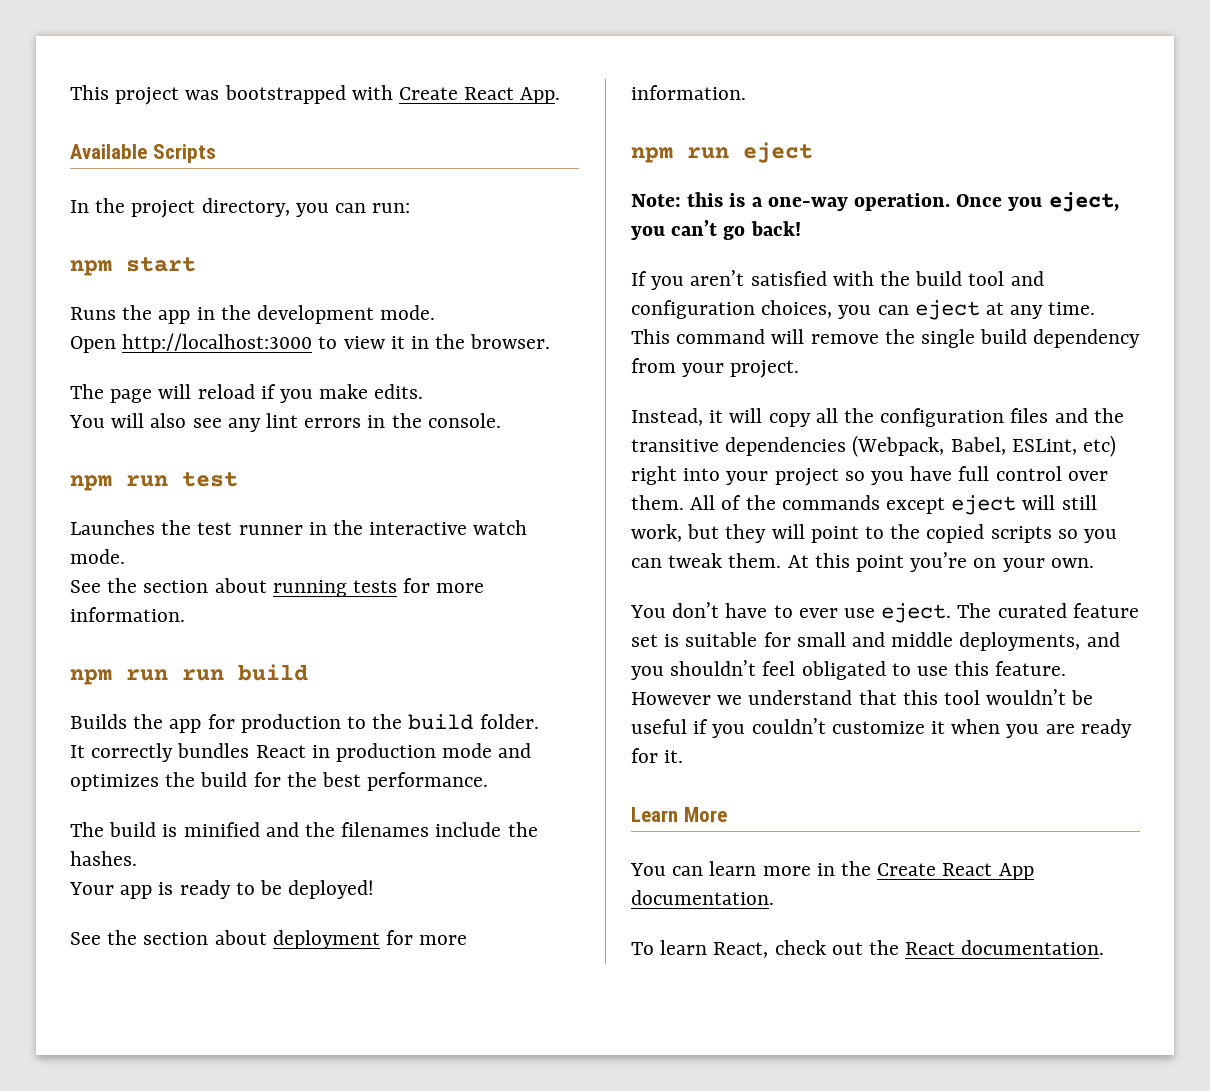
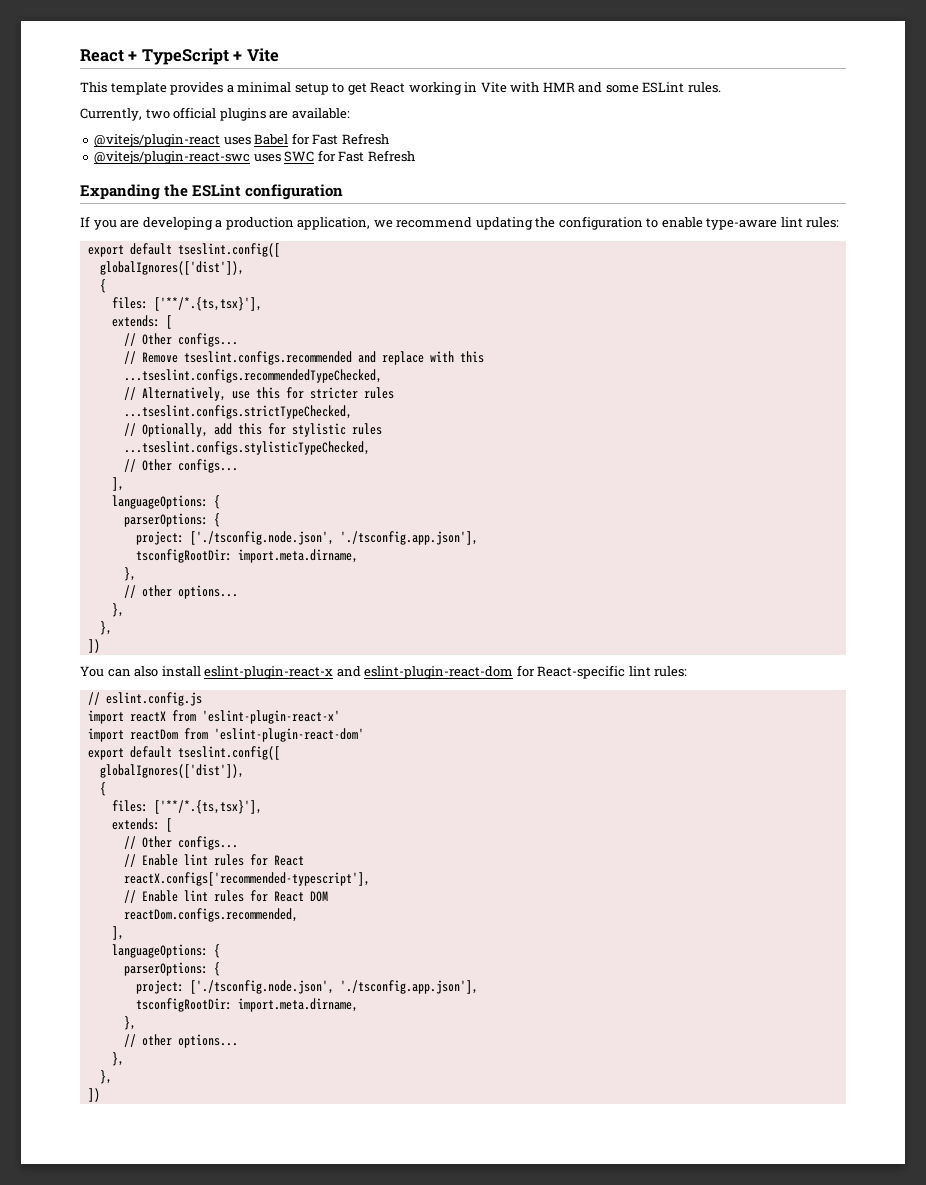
- This project was bootstrapped with Create React App.
- Available Scripts
- In the project directory, you can run:
- npm start
- Runs the app in the development mode.
- Open http://localhost:3000 to view it in the browser.
- The page will reload if you make edits.
- You will also see any lint errors in the console.
- npm run test
- Launches the test runner in the interactive watch mode.
- See the section about running tests for more information.
- npm run run build
- Builds the app for production to the build folder.
- It correctly bundles React in production mode and optimizes the build for the best performance.
- The build is minified and the filenames include the hashes.
- Your app is ready to be deployed!
- See the section about deployment for more information.
- npm run eject
- Note: this is a one-way operation. Once you eject, you can’t go back!
- If you aren’t satisfied with the build tool and configuration choices, you can eject at any time. This command will remove the single build dependency from your project.
- Instead, it will copy all the configuration files and the transitive dependencies (Webpack, Babel, ESLint, etc) right into your project so you have full control over them. All of the commands except eject will still work, but they will point to the copied scripts so you can tweak them. At this point you’re on your own.
- You don’t have to ever use eject. The curated feature set is suitable for small and middle deployments, and you shouldn’t feel obligated to use this feature. However we understand that this tool wouldn’t be useful if you couldn’t customize it when you are ready for it.
- Learn More
- You can learn more in the Create React App documentation.
- To learn React, check out the React documentation.
+ React + TypeScript + Vite
+ This template provides a minimal setup to get React working in Vite with HMR and some ESLint rules.
+ Currently, two official plugins are available:
+ @vitejs/plugin-react uses Babel for Fast Refresh
+ @vitejs/plugin-react-swc uses SWC for Fast Refresh
+ Expanding the ESLint configuration
+ If you are developing a production application, we recommend updating the configuration to enable type-aware lint rules:
+ export default tseslint.config([
+ globalIgnores(['dist']),
+ {
+ files: ['**/*.{ts,tsx}'],
+ extends: [
+ // Other configs...
+ // Remove tseslint.configs.recommended and replace with this
+ ...tseslint.configs.recommendedTypeChecked,
+ // Alternatively, use this for stricter rules
+ ...tseslint.configs.strictTypeChecked,
+ // Optionally, add this for stylistic rules
+ ...tseslint.configs.stylisticTypeChecked,
+ // Other configs...
+ ],
+ languageOptions: {
+ parserOptions: {
+ project: ['./tsconfig.node.json', './tsconfig.app.json'],
+ tsconfigRootDir: import.meta.dirname,
+ },
+ // other options...
+ },
+ },
+ ])
+ You can also install eslint-plugin-react-x and eslint-plugin-react-dom for React-specific lint rules:
+ // eslint.config.js
+ import reactX from 'eslint-plugin-react-x'
+ import reactDom from 'eslint-plugin-react-dom'
+ export default tseslint.config([
+ globalIgnores(['dist']),
+ {
+ files: ['**/*.{ts,tsx}'],
+ extends: [
+ // Other configs...
+ // Enable lint rules for React
+ reactX.configs['recommended-typescript'],
+ // Enable lint rules for React DOM
+ reactDom.configs.recommended,
+ ],
+ languageOptions: {
+ parserOptions: {
+ project: ['./tsconfig.node.json', './tsconfig.app.json'],
+ tsconfigRootDir: import.meta.dirname,
+ },
+ // other options...
+ },
+ },
+ ])

